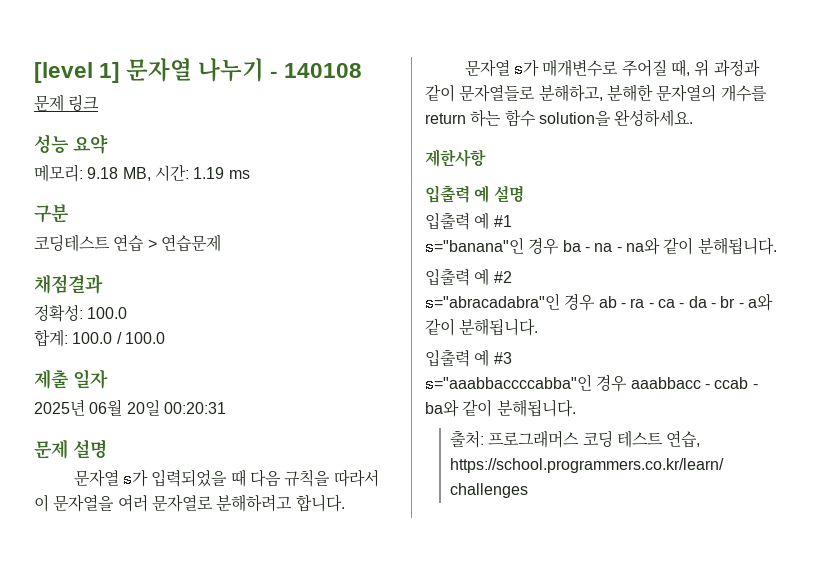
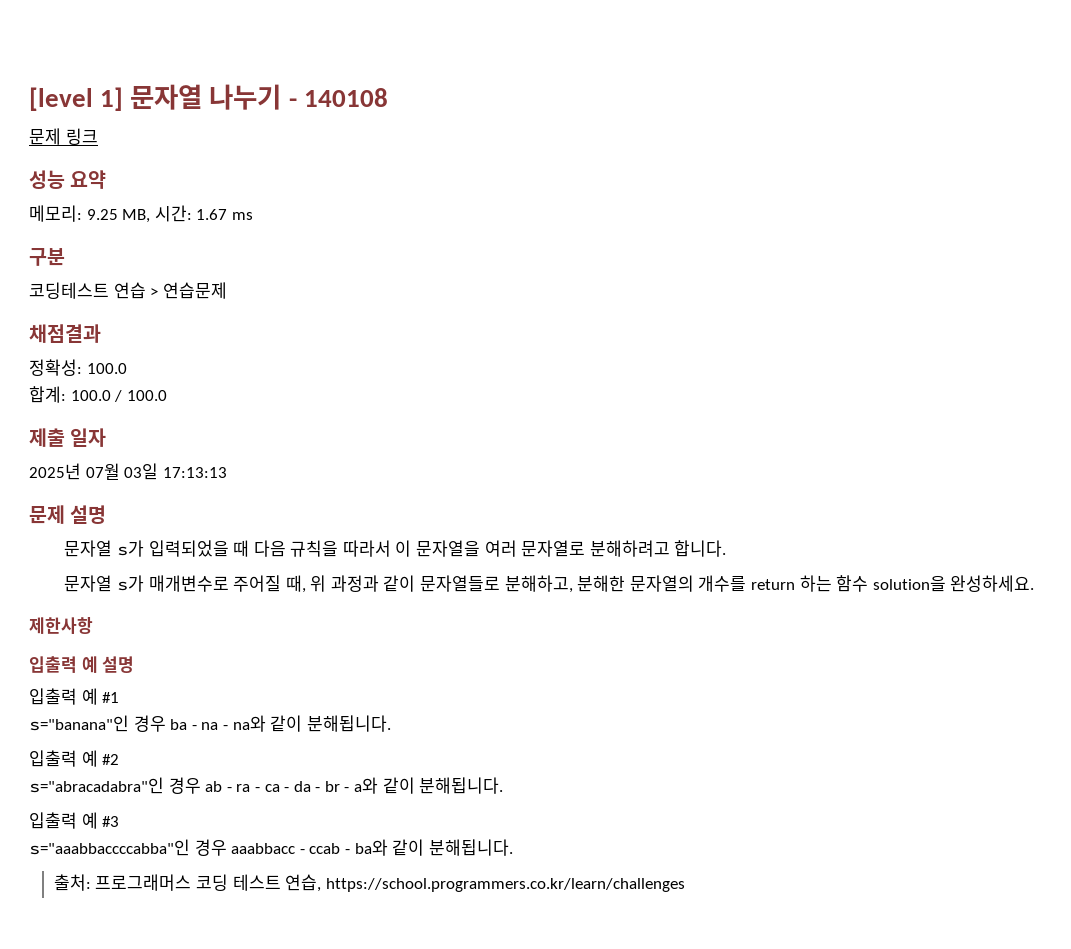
- 메모리: 9.18 MB, 시간: 1.19 ms
+ 메모리: 9.25 MB, 시간: 1.67 ms
- 2025년 06월 20일 00:20:31
+ 2025년 07월 03일 17:13:13

